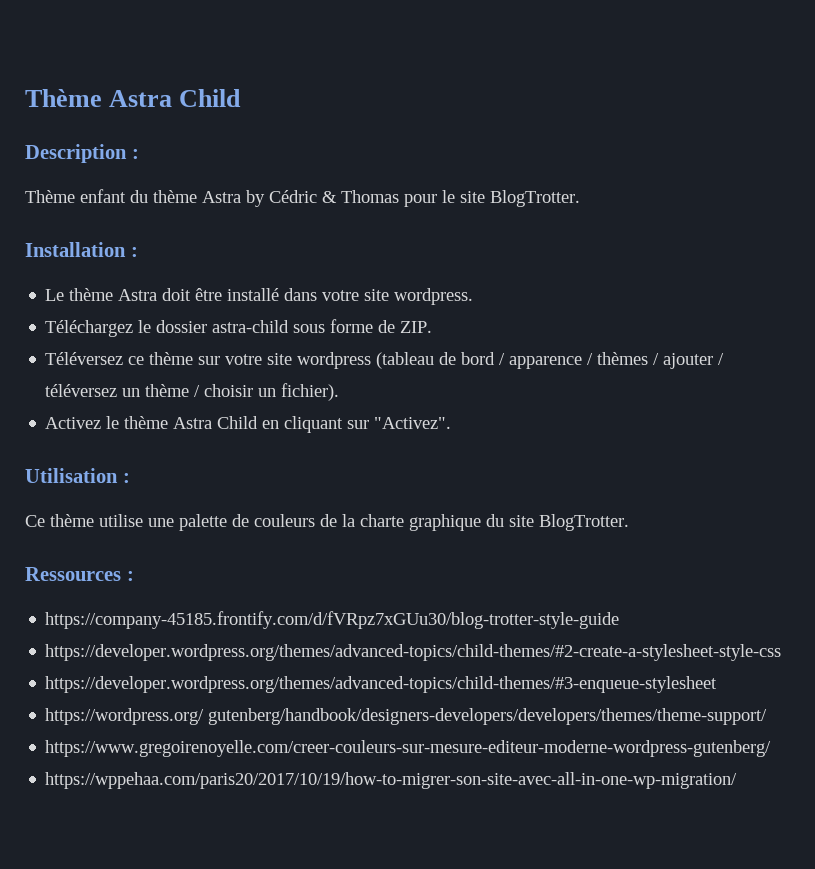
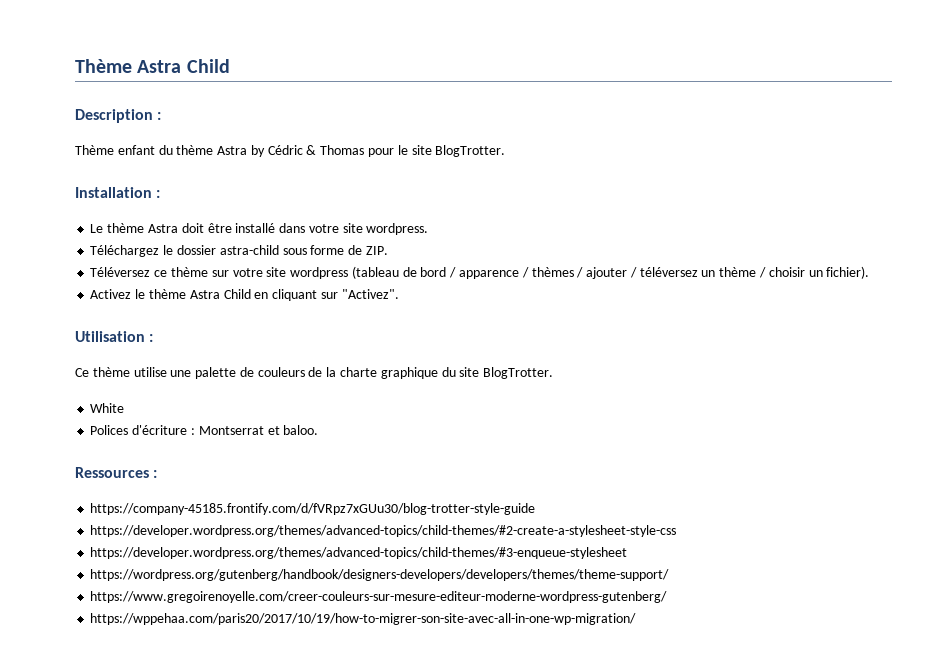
+ White
+ Polices d'écriture : Montserrat et baloo.
- https://wordpress.org/ gutenberg/handbook/designers-developers/developers/themes/theme-support/
+ https://wordpress.org/gutenberg/handbook/designers-developers/developers/themes/theme-support/

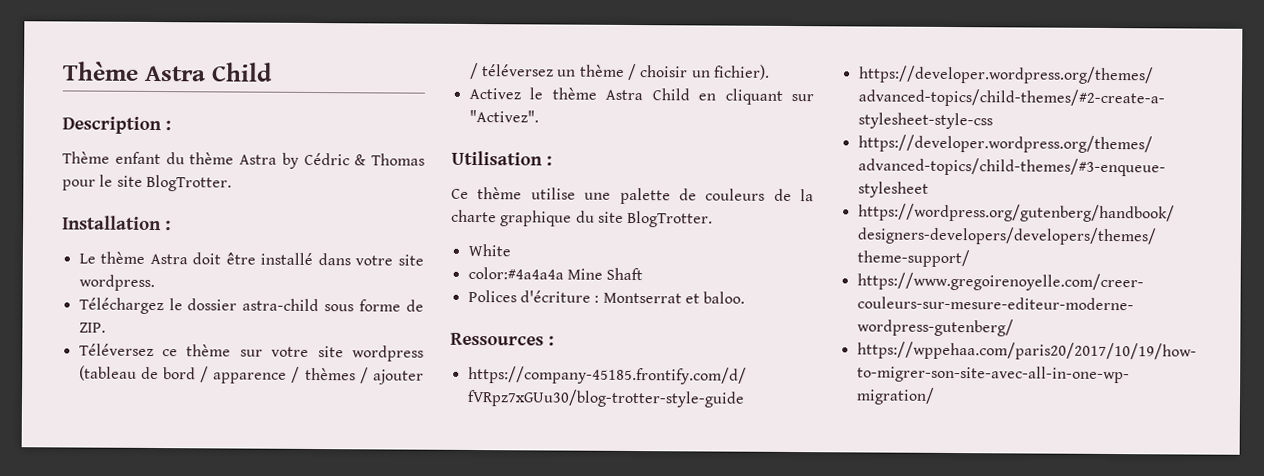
+ color:#4a4a4a Mine Shaft

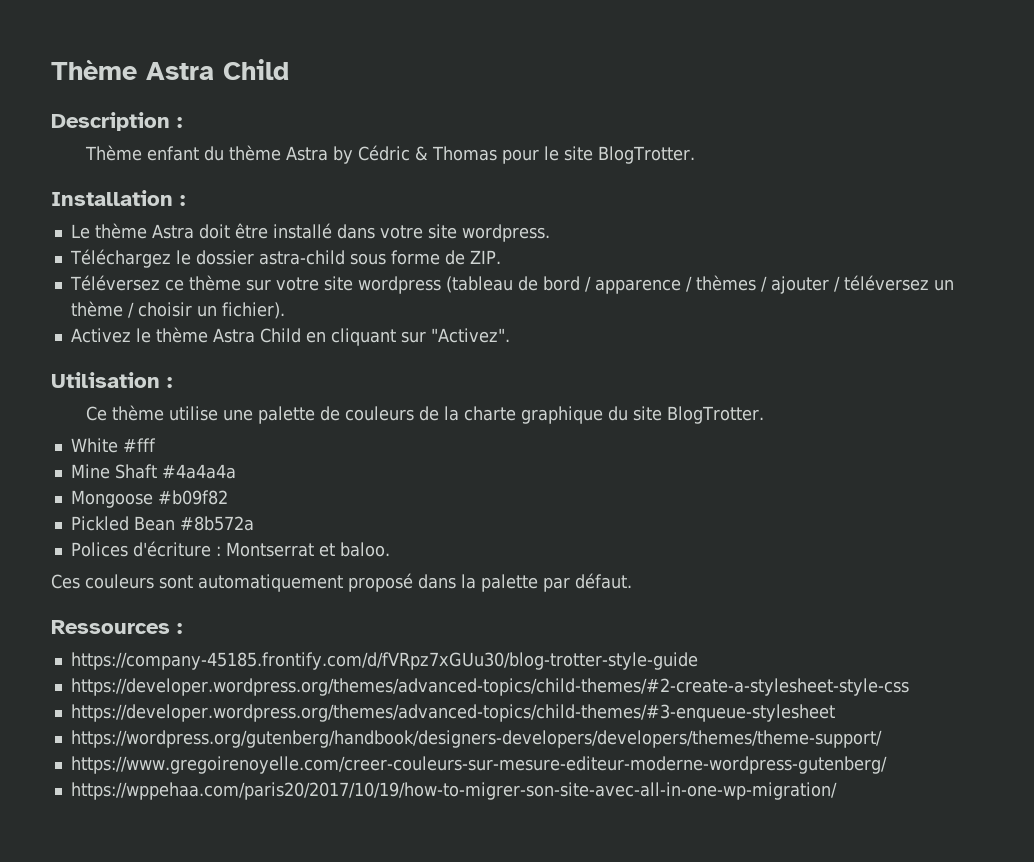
- White
- color:#4a4a4a Mine Shaft
+ White #fff
+ Mine Shaft #4a4a4a
+ Mongoose #b09f82
+ Pickled Bean #8b572a
+ Ces couleurs sont automatiquement proposé dans la palette par défaut.

